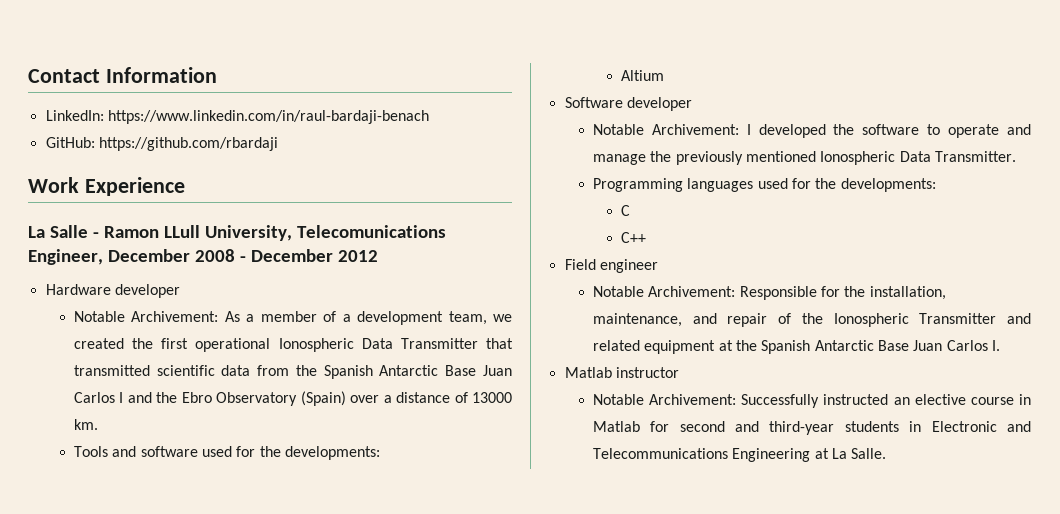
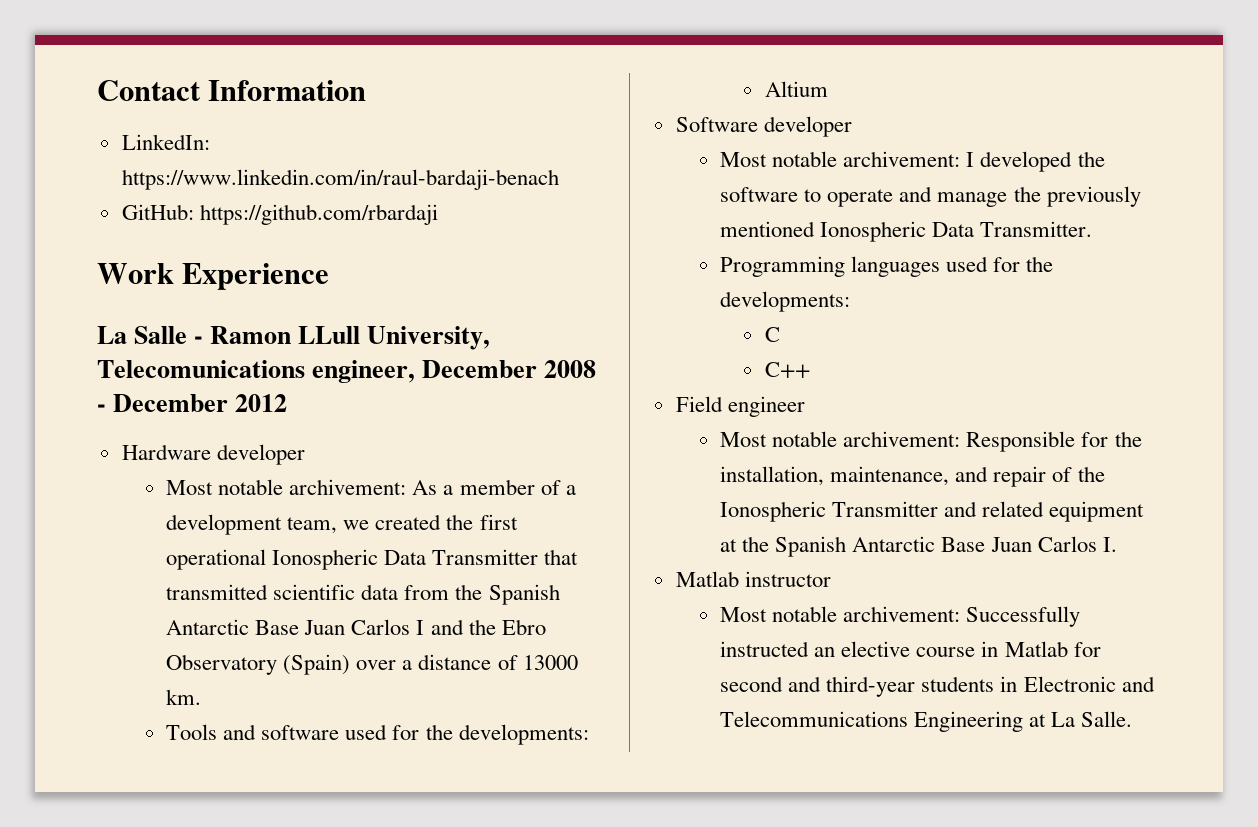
- La Salle - Ramon LLull University, Telecomunications Engineer, December 2008 - December 2012
+ La Salle - Ramon LLull University, Telecomunications engineer, December 2008 - December 2012
- Notable Archivement: As a member of a development team, we created the first operational Ionospheric Data Transmitter that transmitted scientific data from the Spanish Antarctic Base Juan Carlos I and the Ebro Observatory (Spain) over a distance of 13000 km.
+ Most notable archivement: As a member of a development team, we created the first operational Ionospheric Data Transmitter that transmitted scientific data from the Spanish Antarctic Base Juan Carlos I and the Ebro Observatory (Spain) over a distance of 13000 km.
- Notable Archivement: I developed the software to operate and manage the previously mentioned Ionospheric Data Transmitter.
+ Most notable archivement: I developed the software to operate and manage the previously mentioned Ionospheric Data Transmitter.
- Notable Archivement: Responsible for the installation, maintenance, and repair of the Ionospheric Transmitter and related equipment at the Spanish Antarctic Base Juan Carlos I.
+ Most notable archivement: Responsible for the installation, maintenance, and repair of the Ionospheric Transmitter and related equipment at the Spanish Antarctic Base Juan Carlos I.
- Notable Archivement: Successfully instructed an elective course in Matlab for second and third-year students in Electronic and Telecommunications Engineering at La Salle.
+ Most notable archivement: Successfully instructed an elective course in Matlab for second and third-year students in Electronic and Telecommunications Engineering at La Salle.

